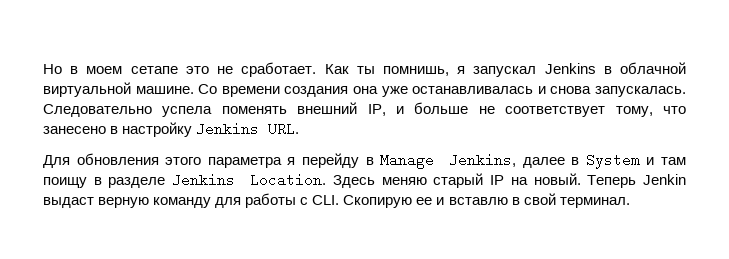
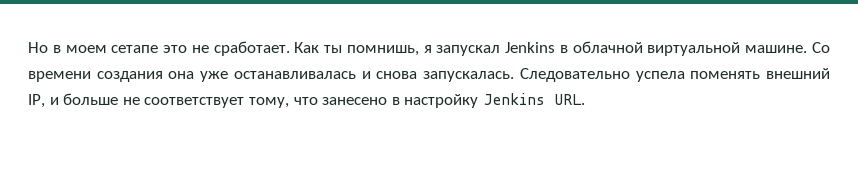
- Для обновления этого параметра я перейду в Manage Jenkins, далее в System и там поищу в разделе Jenkins Location. Здесь меняю старый IP на новый. Теперь Jenkin выдаст верную команду для работы с CLI. Скопирую ее и вставлю в свой терминал.

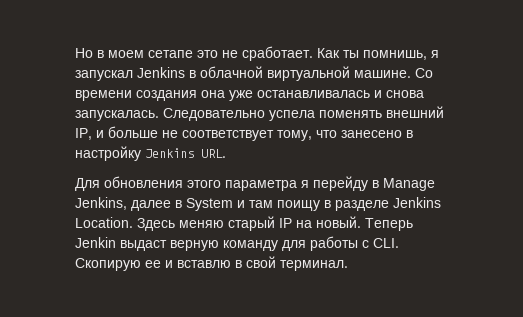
+ Для обновления этого параметра я перейду в Manage Jenkins, далее в System и там поищу в разделе Jenkins Location. Здесь меняю старый IP на новый. Теперь Jenkin выдаст верную команду для работы с CLI. Скопирую ее и вставлю в свой терминал.

